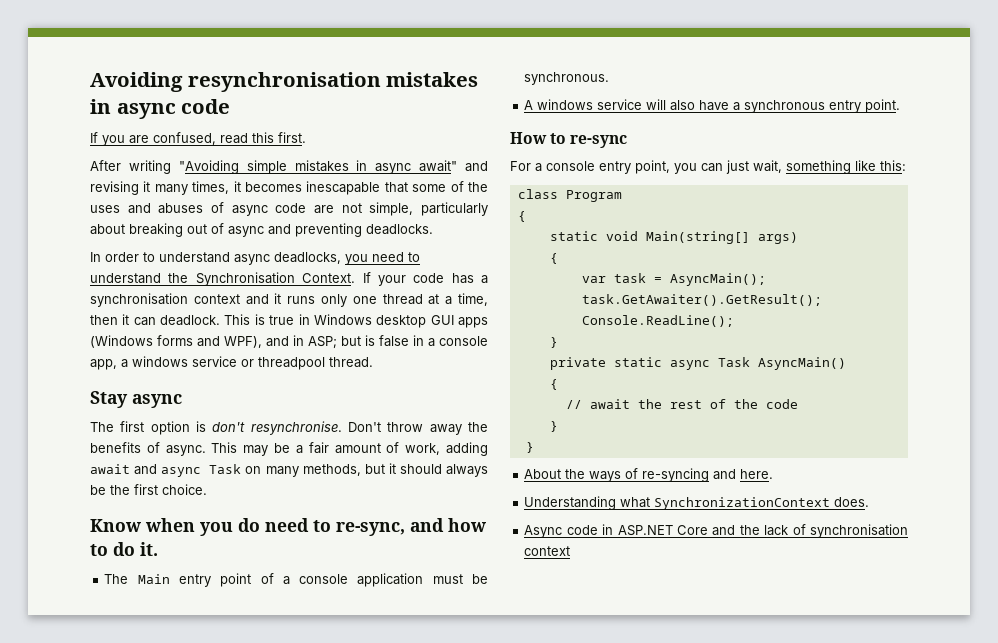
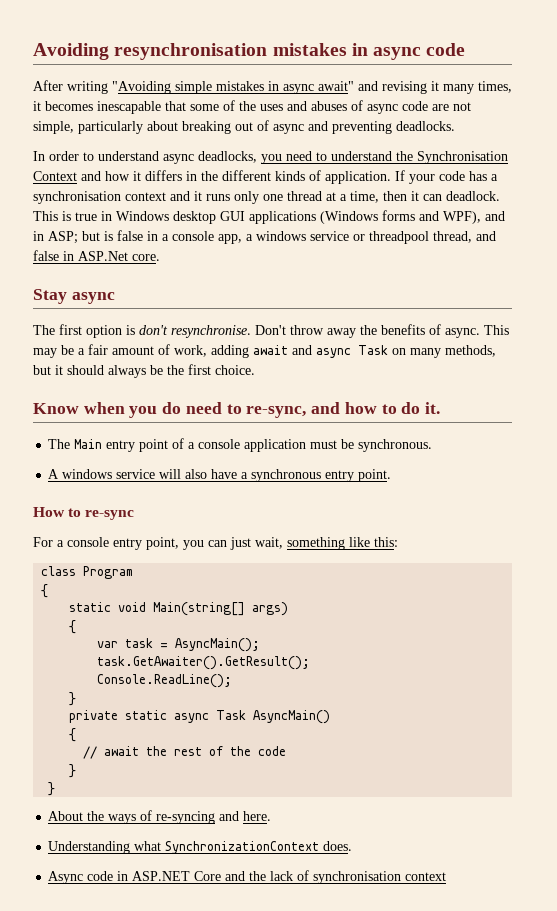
- If you are confused, read this first.
- In order to understand async deadlocks, you need to understand the Synchronisation Context.
+ In order to understand async deadlocks, you need to understand the Synchronisation Context and how it differs in the different kinds of application.
- This is true in Windows desktop GUI apps (Windows forms and WPF), and in ASP; but is false in a console app, a windows service or threadpool thread.
+ This is true in Windows desktop GUI applications (Windows forms and WPF), and in ASP; but is false in a console app, a windows service or threadpool thread, and false in ASP.Net core.

